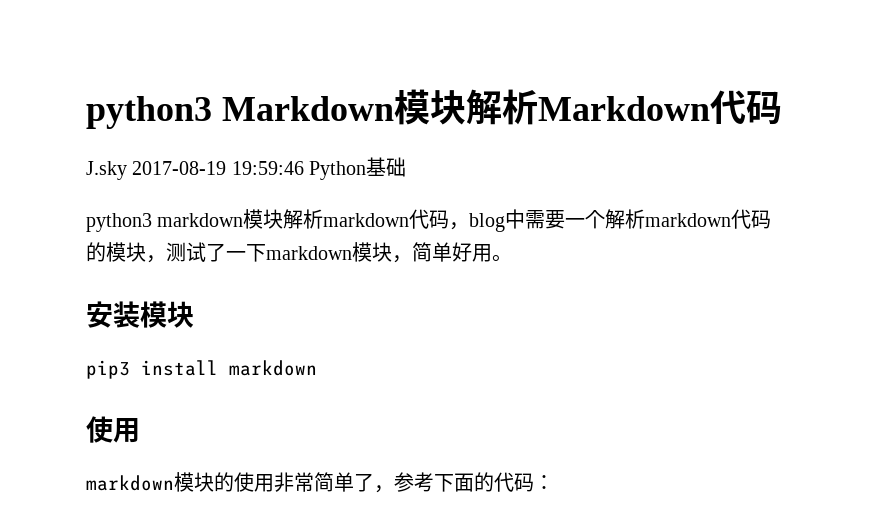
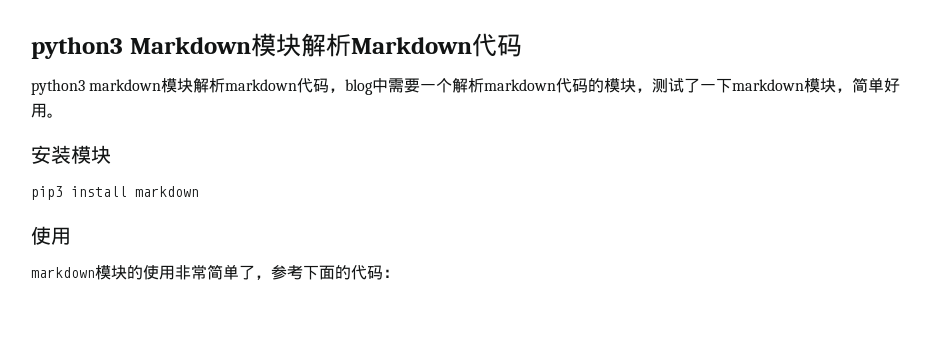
- J.sky 2017-08-19 19:59:46 Python基础

